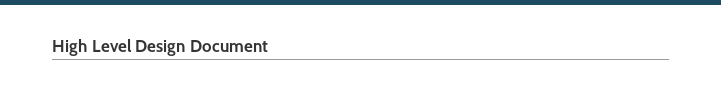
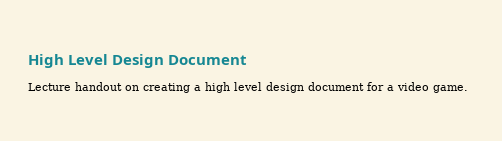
+ Lecture handout on creating a high level design document for a video game.

